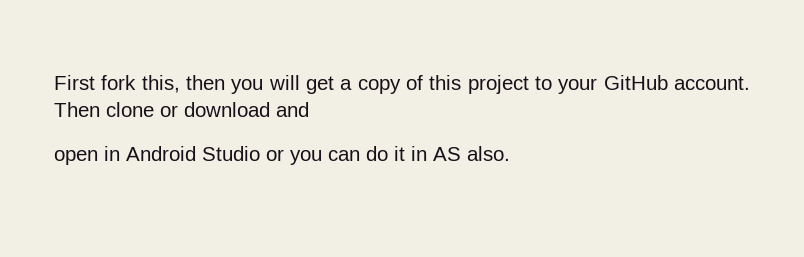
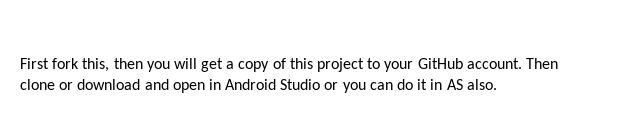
- Then clone or download and
- open in Android Studio or you can do it in AS also.
+ Then clone or download and open in Android Studio or you can do it in AS also.

